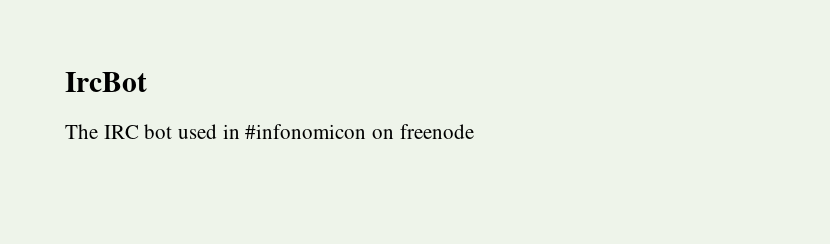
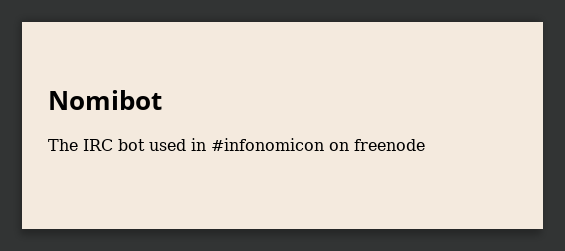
- IrcBot
+ Nomibot

